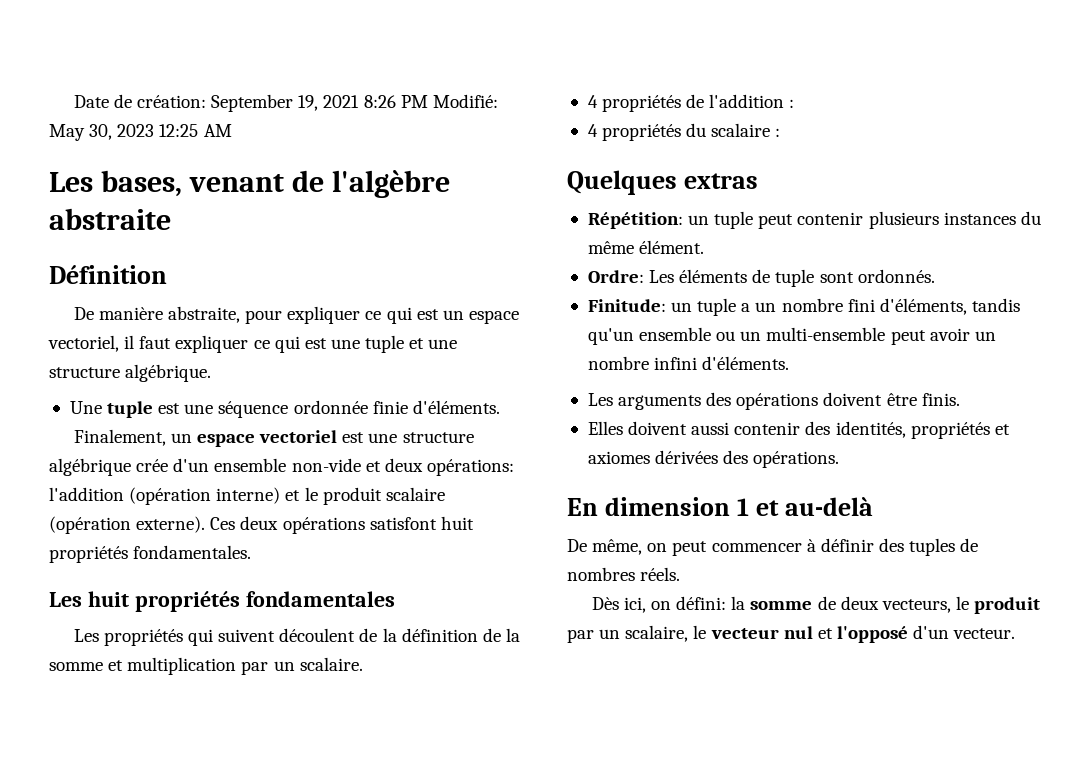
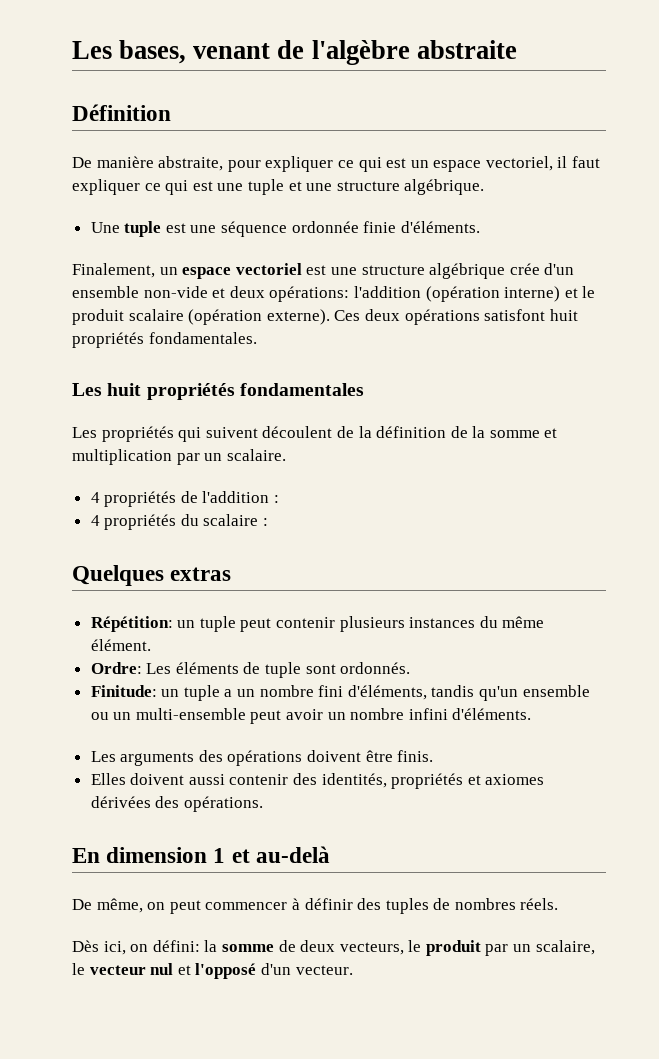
- Date de création: September 19, 2021 8:26 PM Modifié: May 30, 2023 12:25 AM

